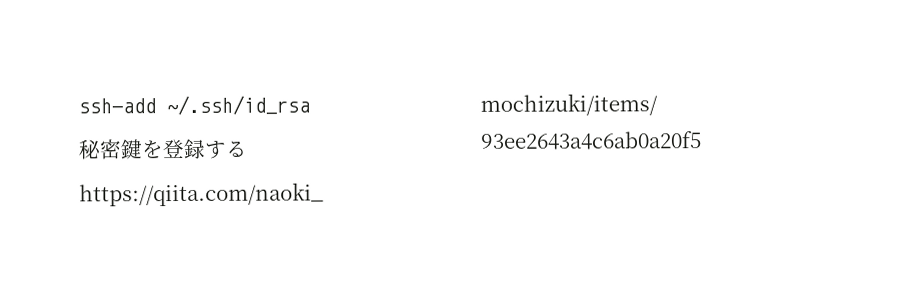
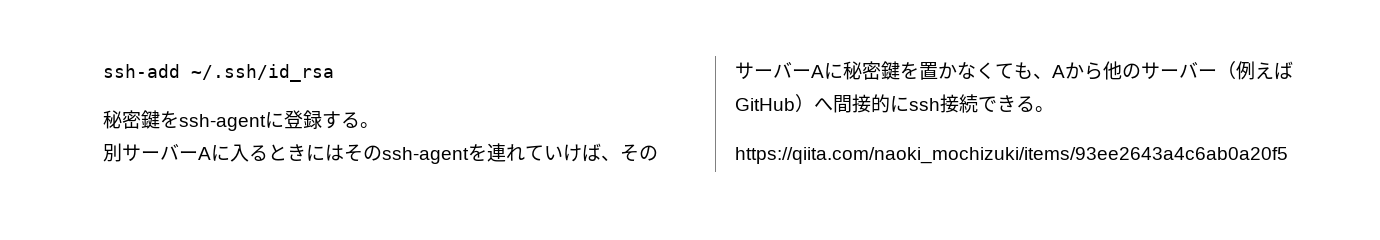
- 秘密鍵を登録する
+ 秘密鍵をssh-agentに登録する。
+ 別サーバーAに入るときにはそのssh-agentを連れていけば、そのサーバーAに秘密鍵を置かなくても、Aから他のサーバー（例えばGitHub）へ間接的にssh接続できる。

